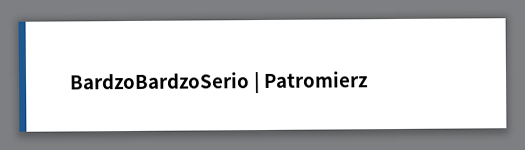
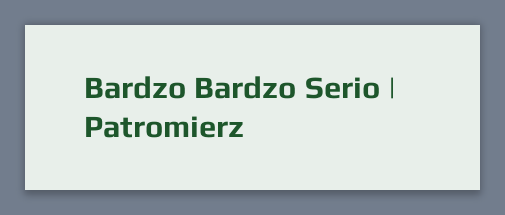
- BardzoBardzoSerio | Patromierz
+ Bardzo Bardzo Serio | Patromierz

